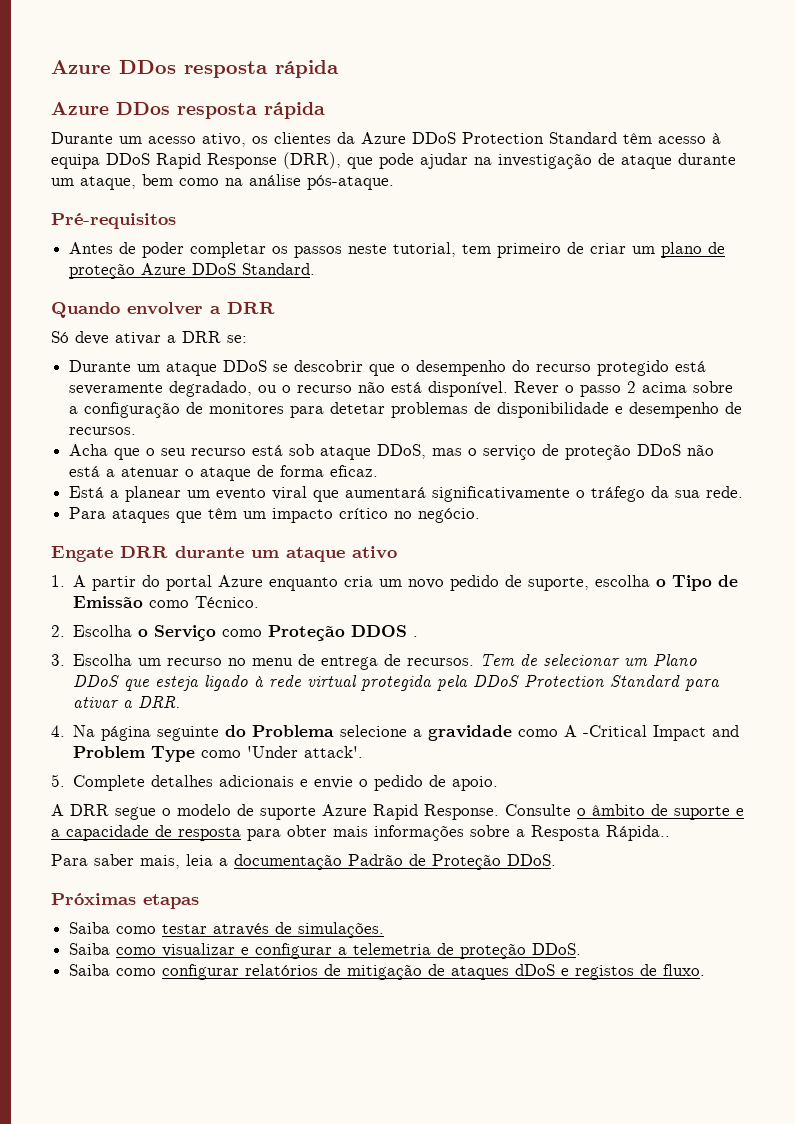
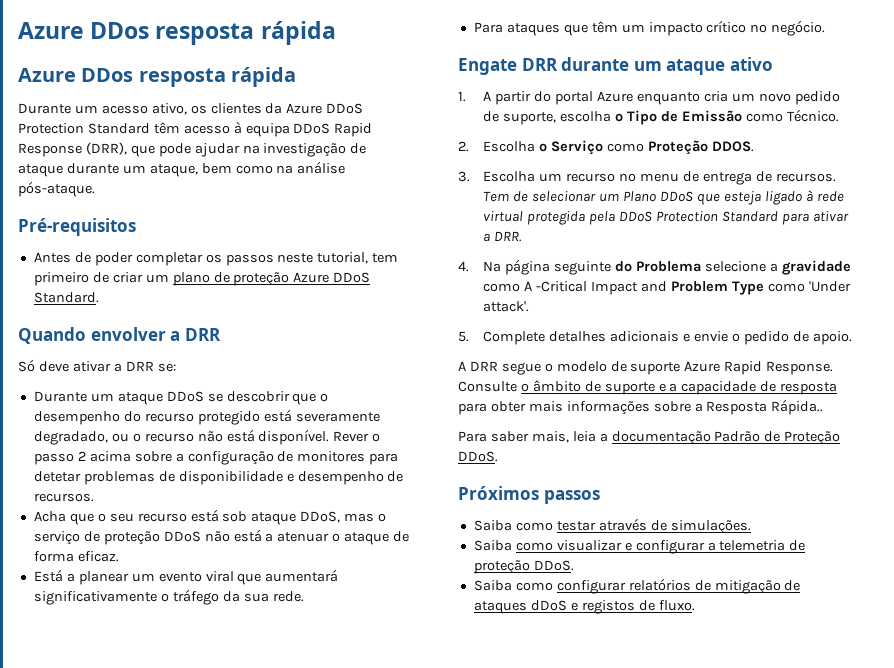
- 2. Escolha o Serviço como Proteção DDOS .
+ 2. Escolha o Serviço como Proteção DDOS.
- Próximas etapas
+ Próximos passos

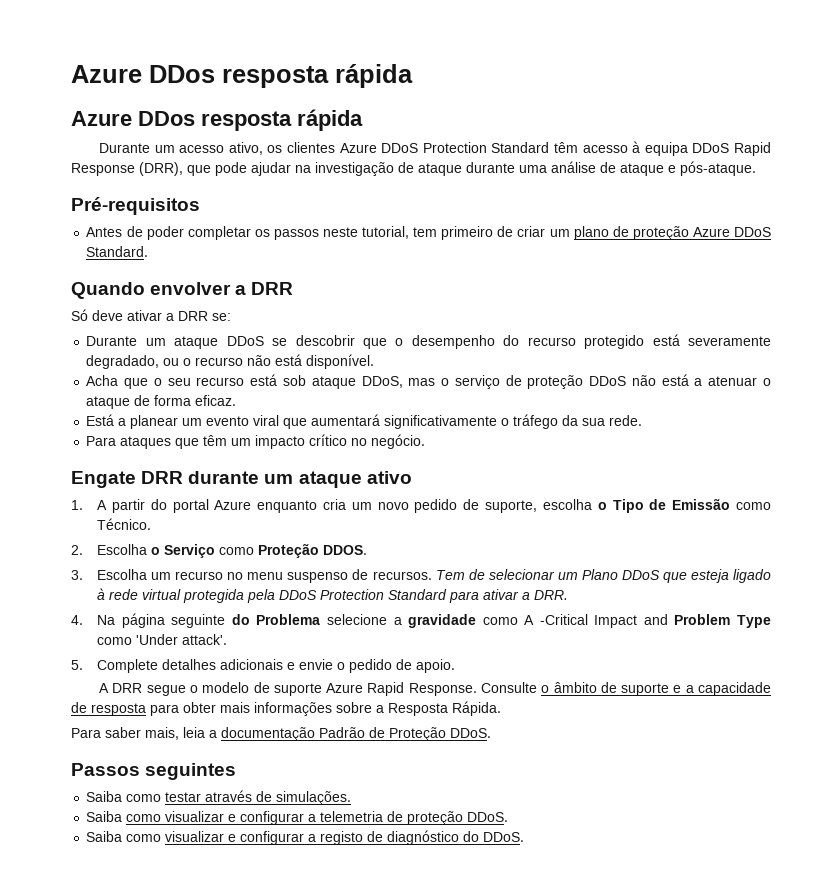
- Durante um acesso ativo, os clientes da Azure DDoS Protection Standard têm acesso à equipa DDoS Rapid Response (DRR), que pode ajudar na investigação de ataque durante um ataque, bem como na análise pós-ataque.
+ Durante um acesso ativo, os clientes Azure DDoS Protection Standard têm acesso à equipa DDoS Rapid Response (DRR), que pode ajudar na investigação de ataque durante uma análise de ataque e pós-ataque.
- Rever o passo 2 acima sobre a configuração de monitores para detetar problemas de disponibilidade e desempenho de recursos.
- 3. Escolha um recurso no menu de entrega de recursos.
+ 3. Escolha um recurso no menu suspenso de recursos.
- Consulte o âmbito de suporte e a capacidade de resposta para obter mais informações sobre a Resposta Rápida..
+ Consulte o âmbito de suporte e a capacidade de resposta para obter mais informações sobre a Resposta Rápida.
- Próximos passos
+ Passos seguintes
- Saiba como configurar relatórios de mitigação de ataques dDoS e registos de fluxo.
+ Saiba como visualizar e configurar a registo de diagnóstico do DDoS.

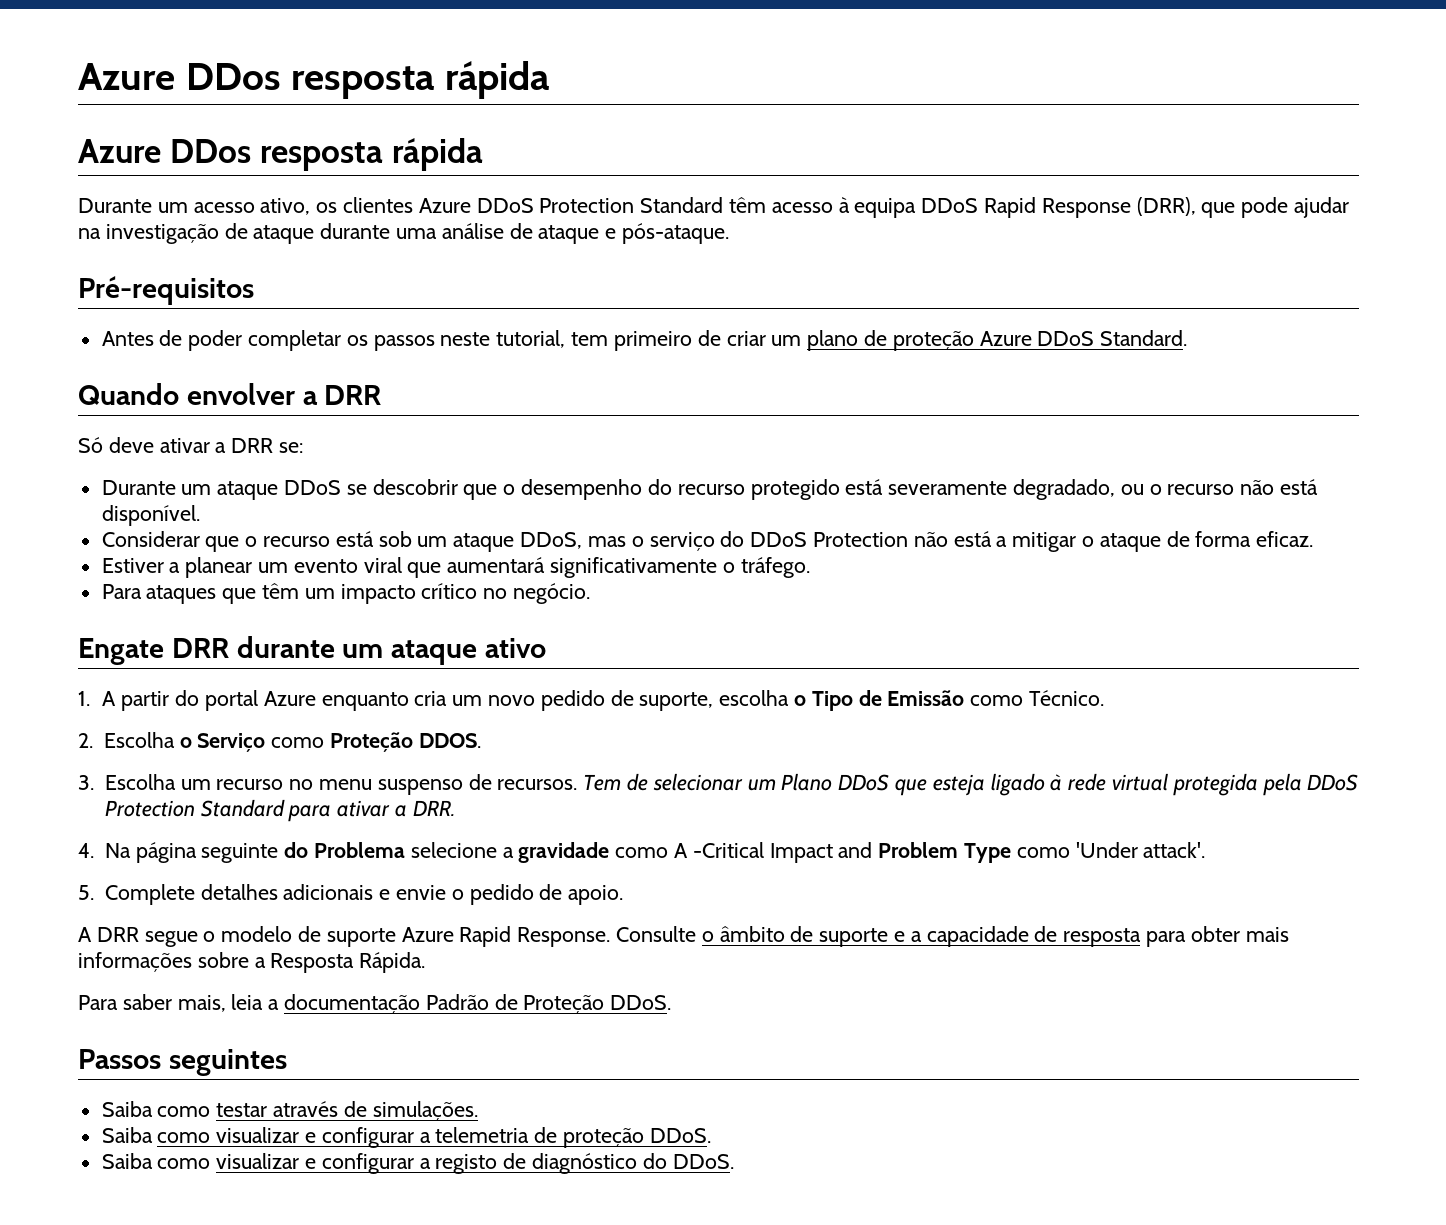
- Acha que o seu recurso está sob ataque DDoS, mas o serviço de proteção DDoS não está a atenuar o ataque de forma eficaz.
+ Considerar que o recurso está sob um ataque DDoS, mas o serviço do DDoS Protection não está a mitigar o ataque de forma eficaz.
- Está a planear um evento viral que aumentará significativamente o tráfego da sua rede.
+ Estiver a planear um evento viral que aumentará significativamente o tráfego.

